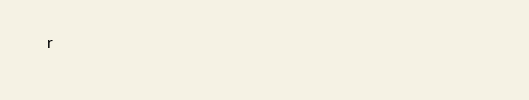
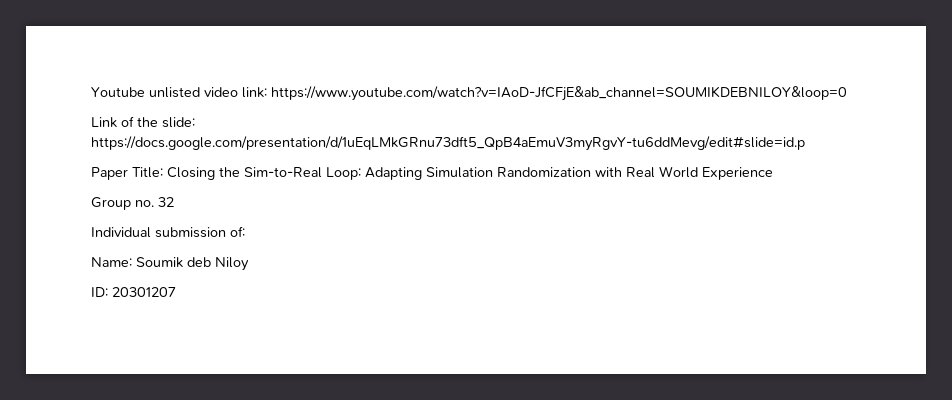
- r
+ Youtube unlisted video link: https://www.youtube.com/watch?v=IAoD-JfCFjE&ab_channel=SOUMIKDEBNILOY&loop=0
+ Link of the slide: https://docs.google.com/presentation/d/1uEqLMkGRnu73dft5_QpB4aEmuV3myRgvY-tu6ddMevg/edit#slide=id.p
+ Paper Title: Closing the Sim-to-Real Loop: Adapting Simulation Randomization with Real World Experience
+ Group no. 32
+ Individual submission of:
+ Name: Soumik deb Niloy
+ ID: 20301207

